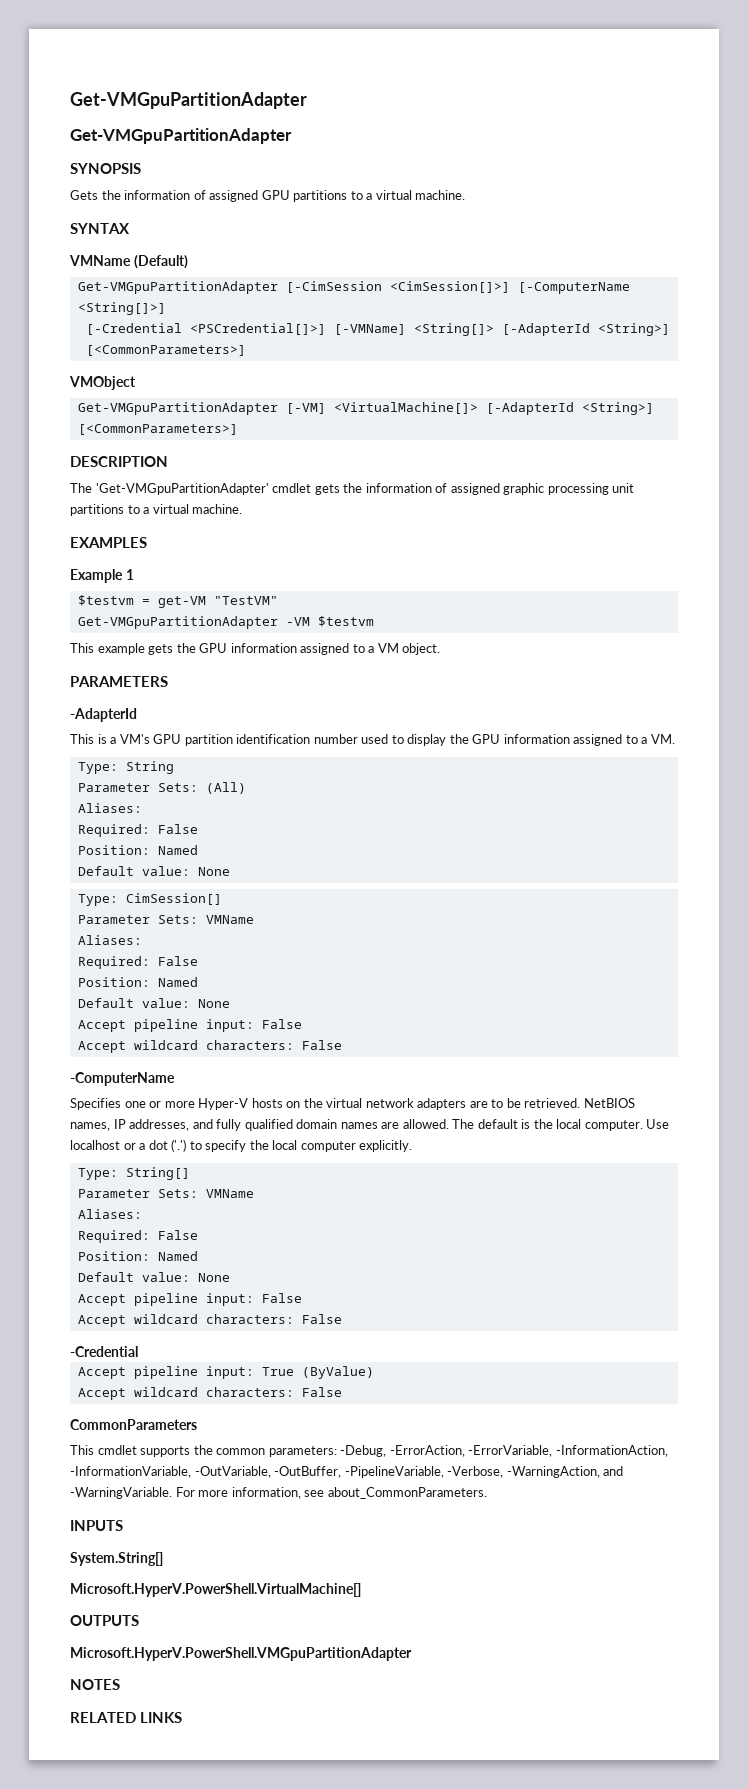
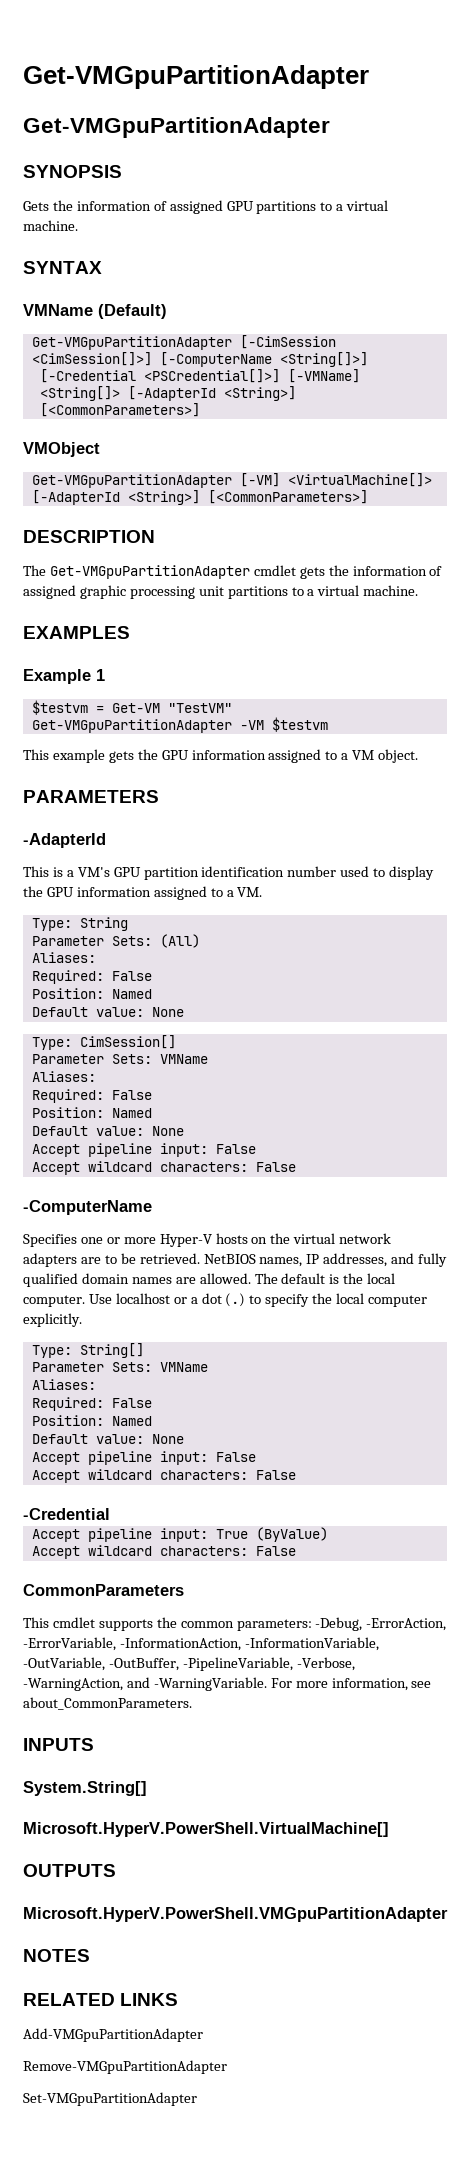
- The 'Get-VMGpuPartitionAdapter' cmdlet gets the information of assigned graphic processing unit partitions to a virtual machine.
+ The Get-VMGpuPartitionAdapter cmdlet gets the information of assigned graphic processing unit partitions to a virtual machine.
- $testvm = get-VM "TestVM"
+ $testvm = Get-VM "TestVM"
- Use localhost or a dot ('.') to specify the local computer explicitly.
+ Use localhost or a dot (.) to specify the local computer explicitly.
+ Add-VMGpuPartitionAdapter
+ Remove-VMGpuPartitionAdapter
+ Set-VMGpuPartitionAdapter

